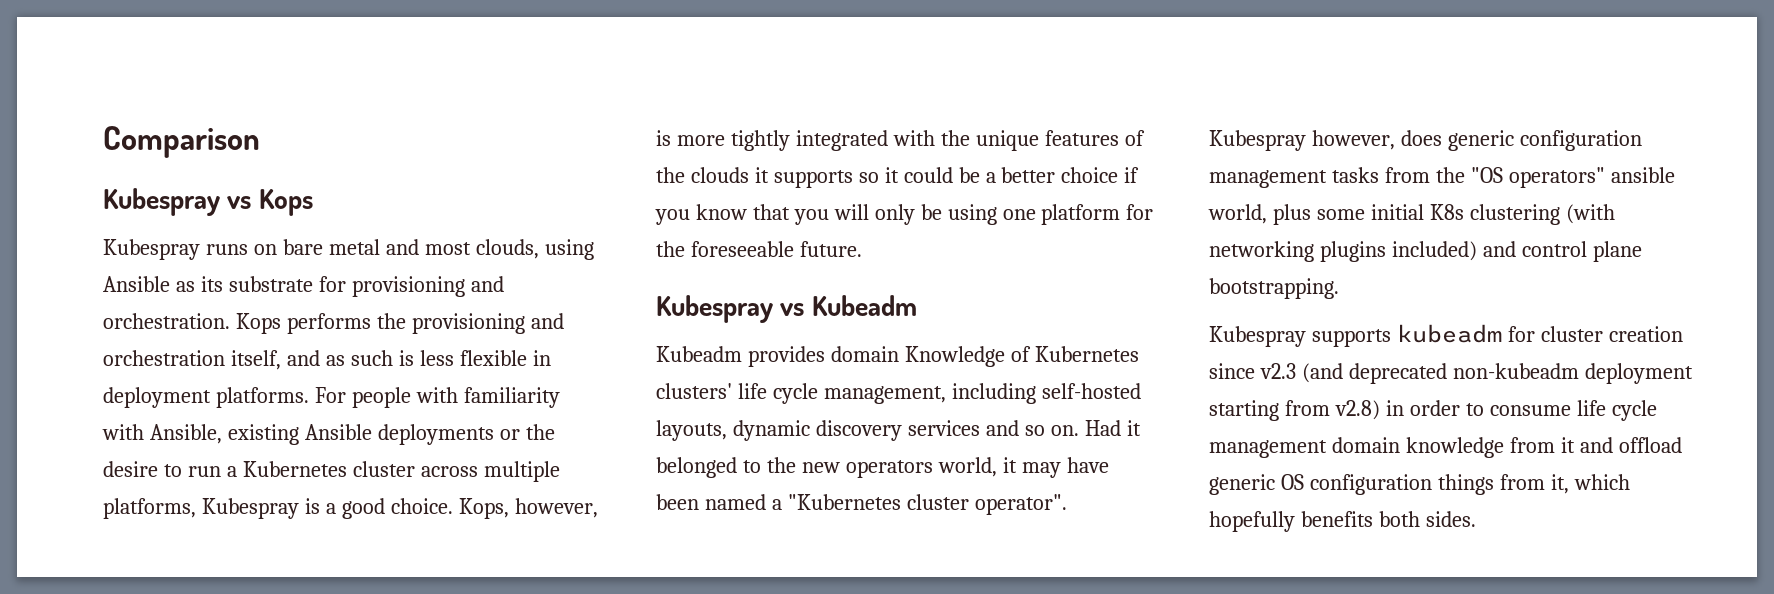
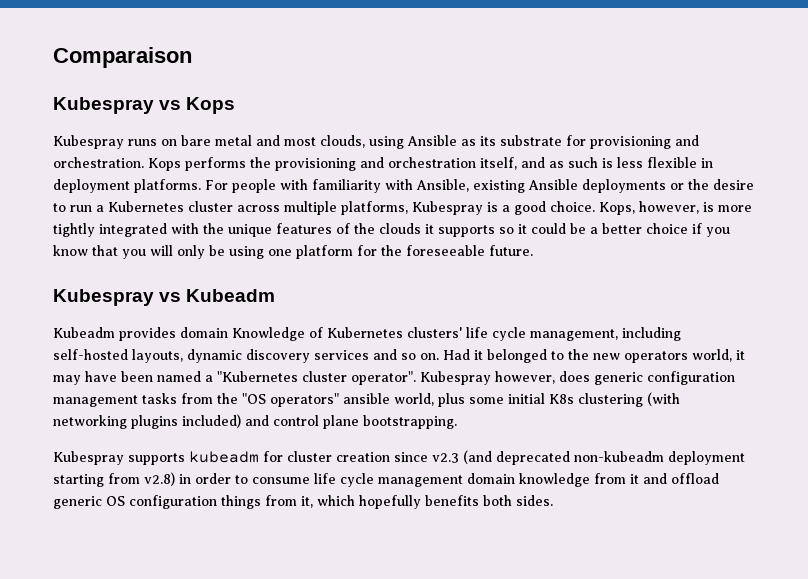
- Comparison
+ Comparaison

